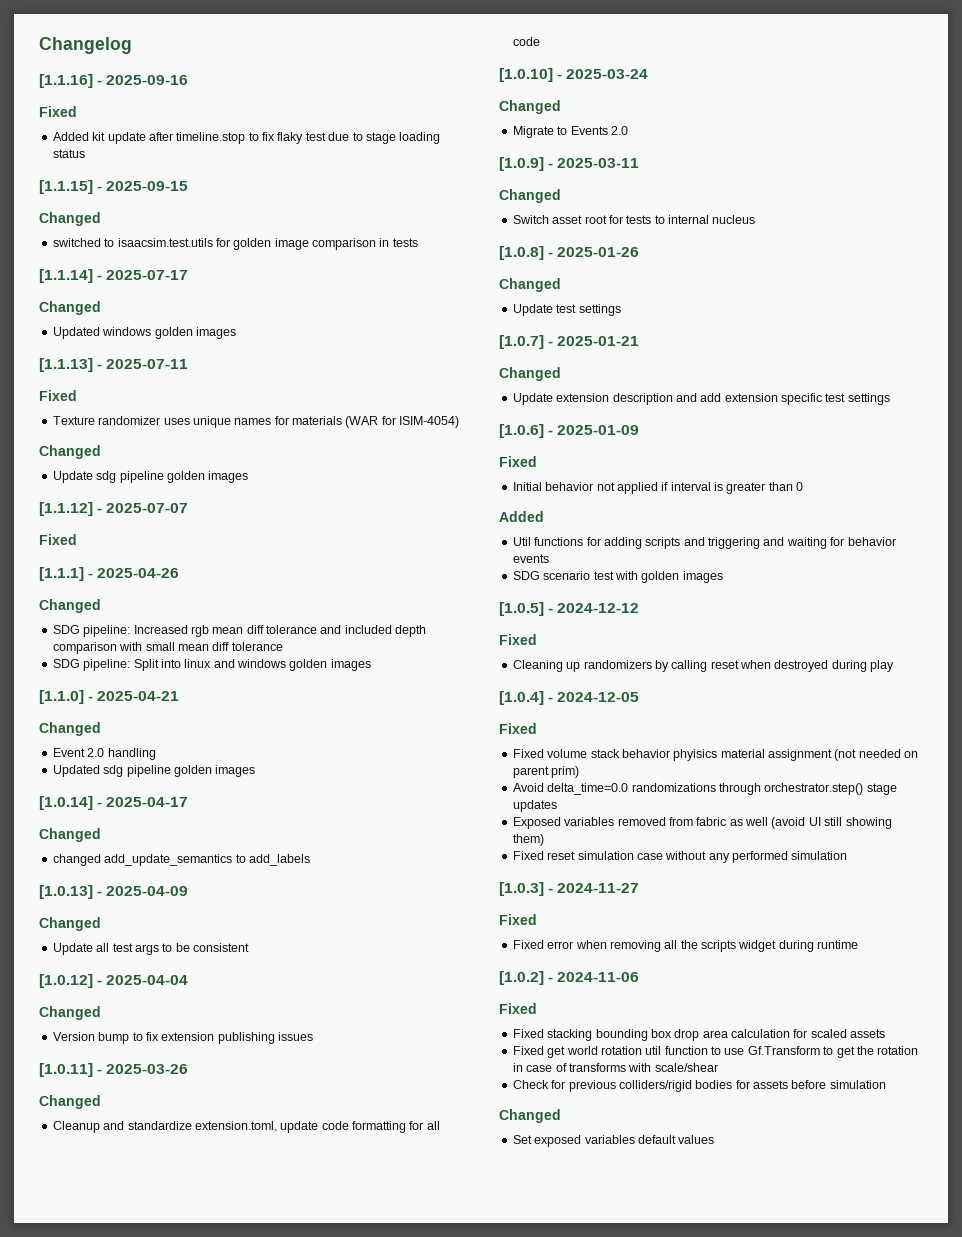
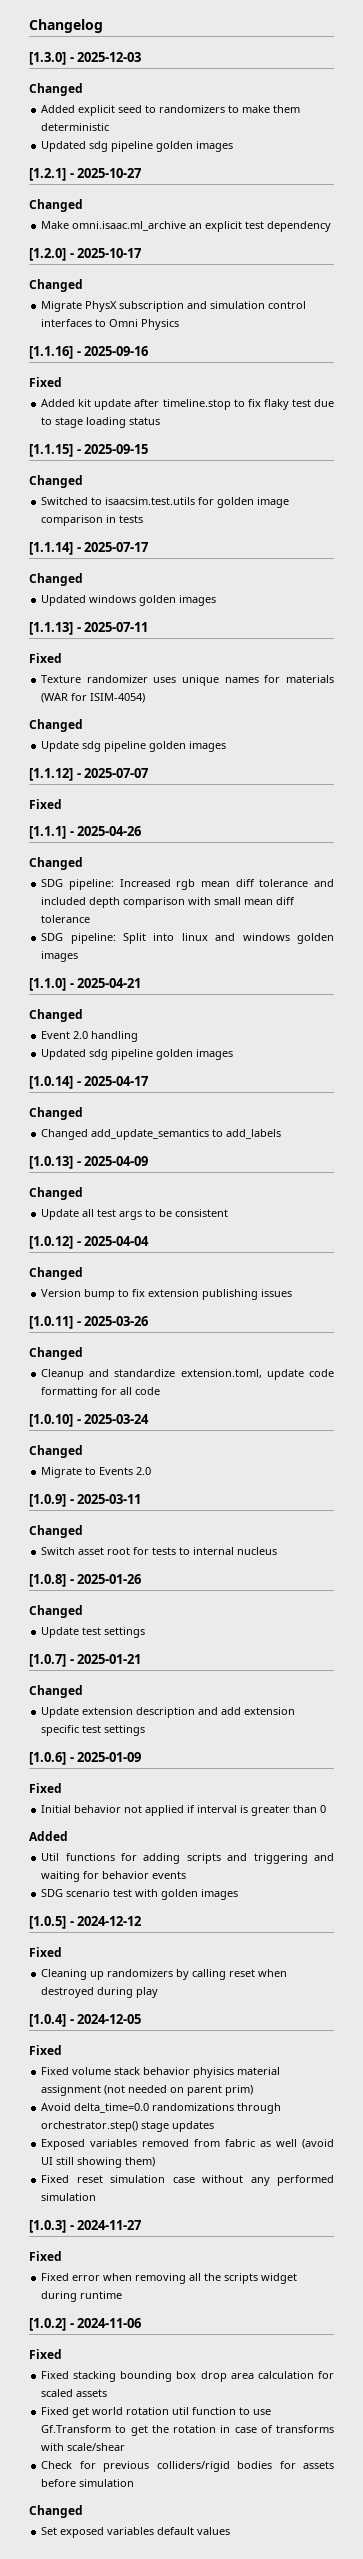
+ [1.3.0] - 2025-12-03
+ Changed
+ Added explicit seed to randomizers to make them deterministic
+ Updated sdg pipeline golden images
+ [1.2.1] - 2025-10-27
+ Changed
+ Make omni.isaac.ml_archive an explicit test dependency
+ [1.2.0] - 2025-10-17
+ Changed
+ Migrate PhysX subscription and simulation control interfaces to Omni Physics
- switched to isaacsim.test.utils for golden image comparison in tests
+ Switched to isaacsim.test.utils for golden image comparison in tests
- changed add_update_semantics to add_labels
+ Changed add_update_semantics to add_labels

